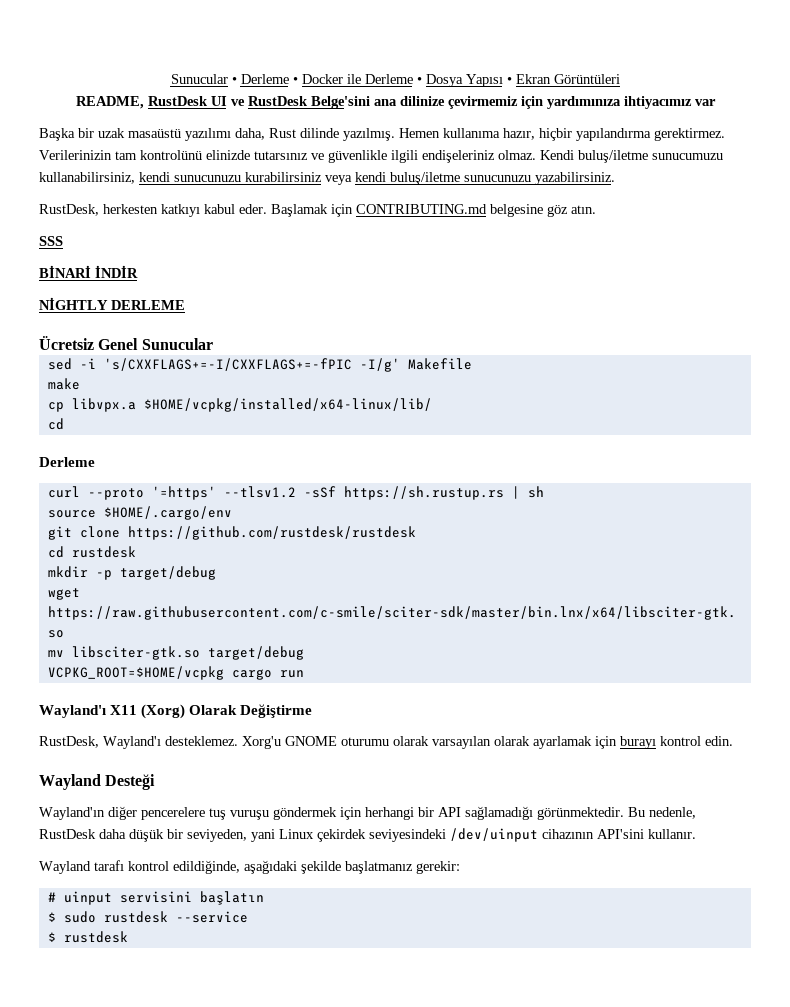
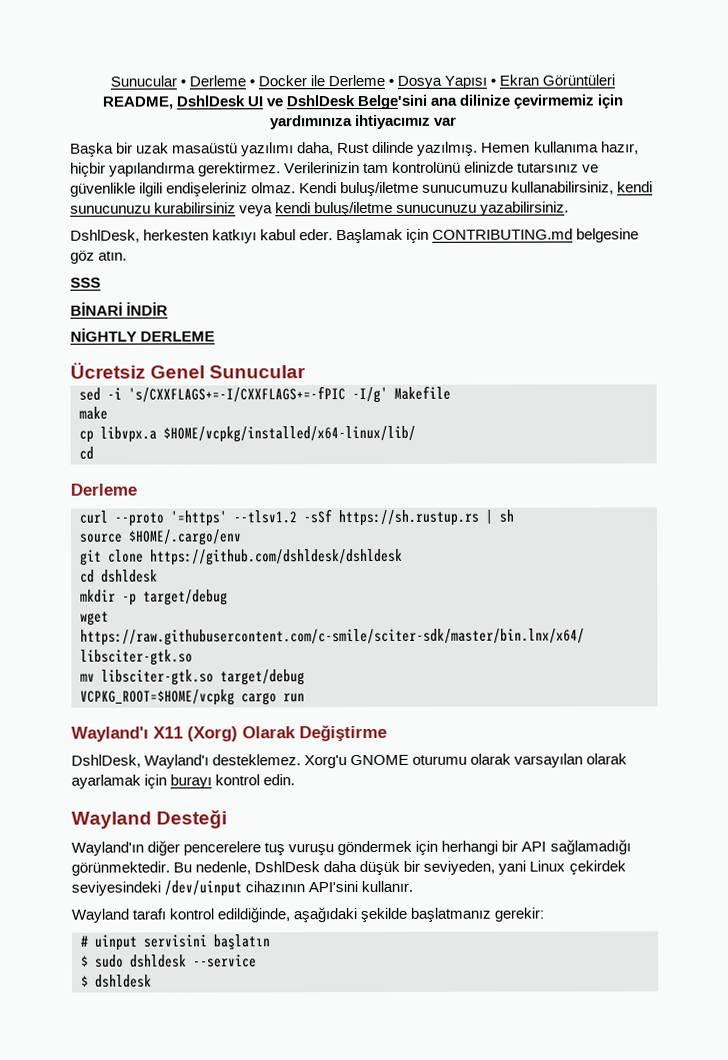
- README, RustDesk UI ve RustDesk Belge'sini ana dilinize çevirmemiz için yardımınıza ihtiyacımız var
+ README, DshlDesk UI ve DshlDesk Belge'sini ana dilinize çevirmemiz için yardımınıza ihtiyacımız var
- RustDesk, herkesten katkıyı kabul eder.
+ DshlDesk, herkesten katkıyı kabul eder.
- git clone https://github.com/rustdesk/rustdesk
- cd rustdesk
+ git clone https://github.com/dshldesk/dshldesk
+ cd dshldesk
- RustDesk, Wayland'ı desteklemez.
+ DshlDesk, Wayland'ı desteklemez.
- Bu nedenle, RustDesk daha düşük bir seviyeden, yani Linux çekirdek seviyesindeki /dev/uinput cihazının API'sini kullanır.
+ Bu nedenle, DshlDesk daha düşük bir seviyeden, yani Linux çekirdek seviyesindeki /dev/uinput cihazının API'sini kullanır.
- $ sudo rustdesk --service
+ $ sudo dshldesk --service
- $ rustdesk
+ $ dshldesk

